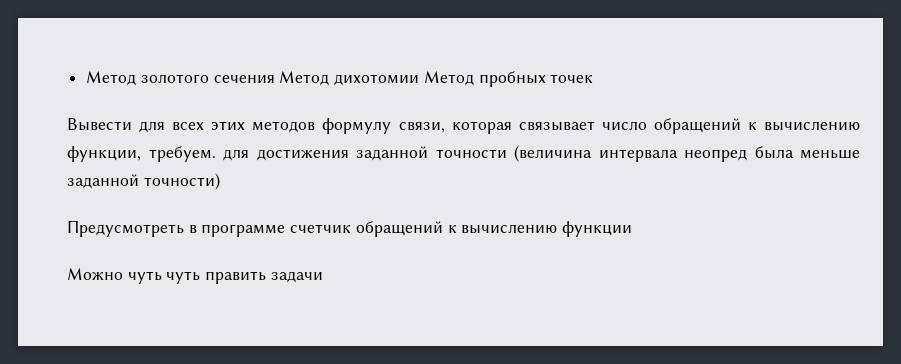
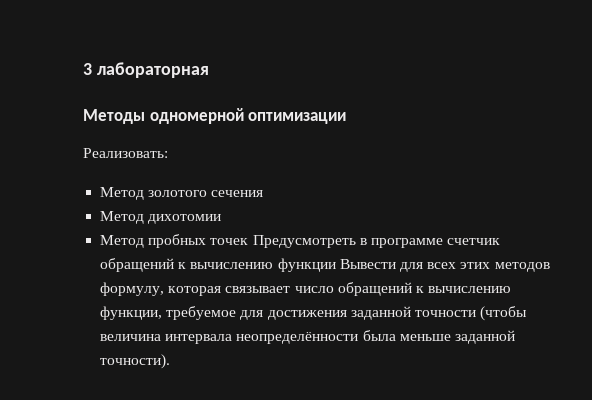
+ 3 лабораторная
+ Методы одномерной оптимизации
+ Реализовать:
- Метод золотого сечения Метод дихотомии Метод пробных точек
- Вывести для всех этих методов формулу связи, которая связывает число обращений к вычислению функции, требуем. для достижения заданной точности (величина интервала неопред была меньше заданной точности)
- Предусмотреть в программе счетчик обращений к вычислению функции
- Можно чуть чуть править задачи
+ Метод золотого сечения
+ Метод дихотомии
+ Метод пробных точек Предусмотреть в программе счетчик обращений к вычислению функции Вывести для всех этих методов формулу, которая связывает число обращений к вычислению функции, требуемое для достижения заданной точности (чтобы величина интервала неопределённости была меньше заданной точности).

